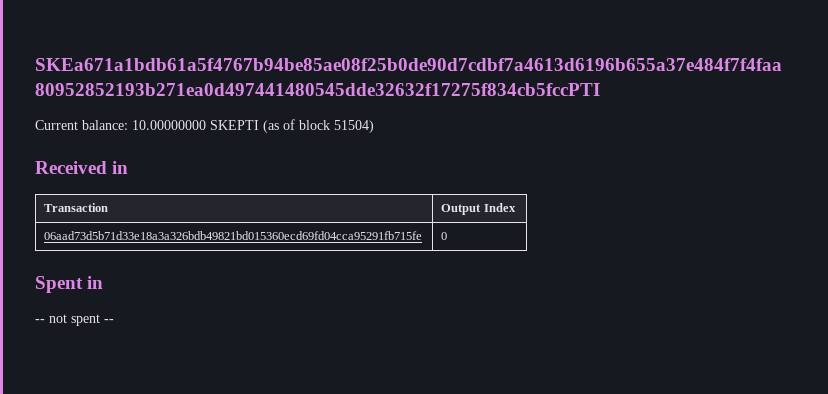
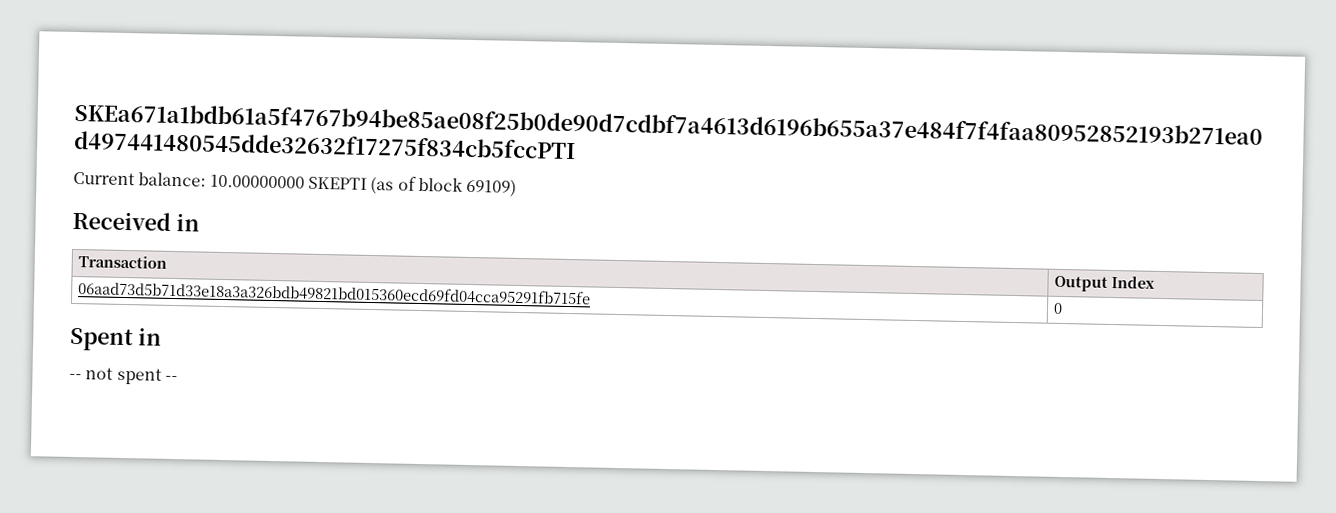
- Current balance: 10.00000000 SKEPTI (as of block 51504)
+ Current balance: 10.00000000 SKEPTI (as of block 69109)

